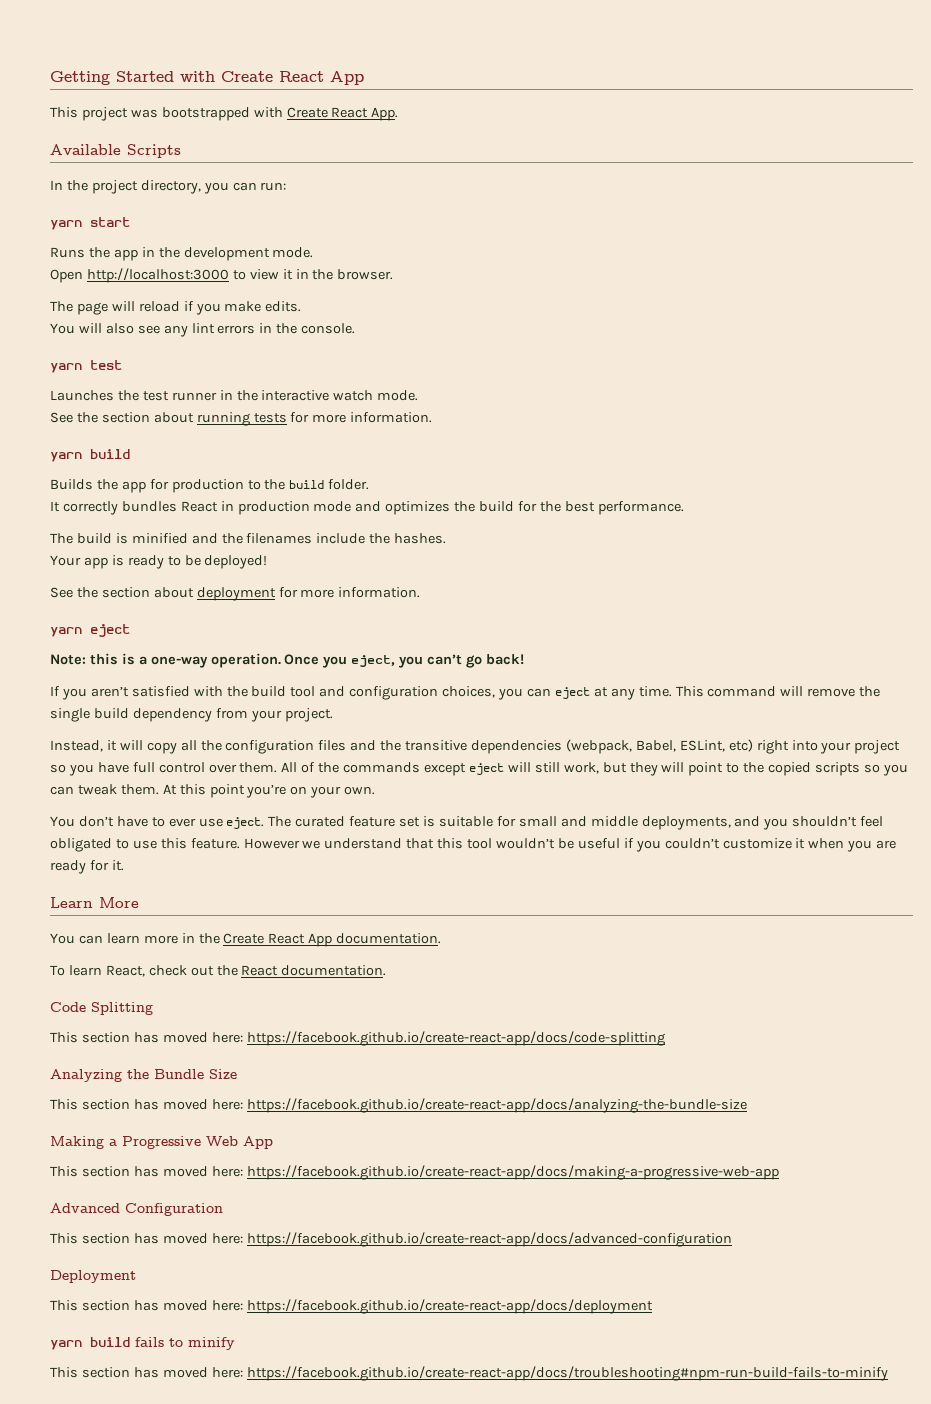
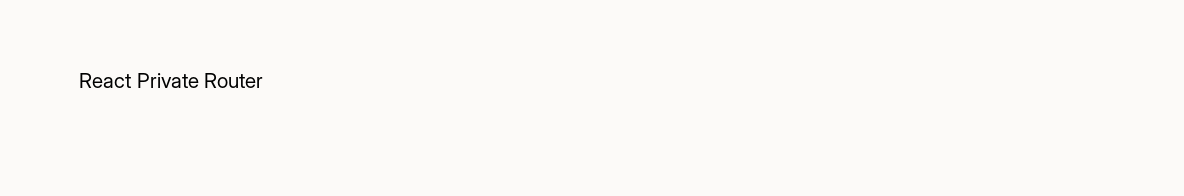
- Getting Started with Create React App
- This project was bootstrapped with Create React App.
- Available Scripts
- In the project directory, you can run:
- yarn start
- Runs the app in the development mode.
- Open http://localhost:3000 to view it in the browser.
- The page will reload if you make edits.
- You will also see any lint errors in the console.
- yarn test
- Launches the test runner in the interactive watch mode.
- See the section about running tests for more information.
- yarn build
- Builds the app for production to the build folder.
- It correctly bundles React in production mode and optimizes the build for the best performance.
- The build is minified and the filenames include the hashes.
- Your app is ready to be deployed!
- See the section about deployment for more information.
- yarn eject
- Note: this is a one-way operation. Once you eject, you can’t go back!
- If you aren’t satisfied with the build tool and configuration choices, you can eject at any time. This command will remove the single build dependency from your project.
- Instead, it will copy all the configuration files and the transitive dependencies (webpack, Babel, ESLint, etc) right into your project so you have full control over them. All of the commands except eject will still work, but they will point to the copied scripts so you can tweak them. At this point you’re on your own.
- You don’t have to ever use eject. The curated feature set is suitable for small and middle deployments, and you shouldn’t feel obligated to use this feature. However we understand that this tool wouldn’t be useful if you couldn’t customize it when you are ready for it.
- Learn More
- You can learn more in the Create React App documentation.
- To learn React, check out the React documentation.
- Code Splitting
- This section has moved here: https://facebook.github.io/create-react-app/docs/code-splitting
- Analyzing the Bundle Size
- This section has moved here: https://facebook.github.io/create-react-app/docs/analyzing-the-bundle-size
- Making a Progressive Web App
- This section has moved here: https://facebook.github.io/create-react-app/docs/making-a-progressive-web-app
- Advanced Configuration
- This section has moved here: https://facebook.github.io/create-react-app/docs/advanced-configuration
- Deployment
- This section has moved here: https://facebook.github.io/create-react-app/docs/deployment
- yarn build fails to minify
- This section has moved here: https://facebook.github.io/create-react-app/docs/troubleshooting#npm-run-build-fails-to-minify
+ React Private Router

